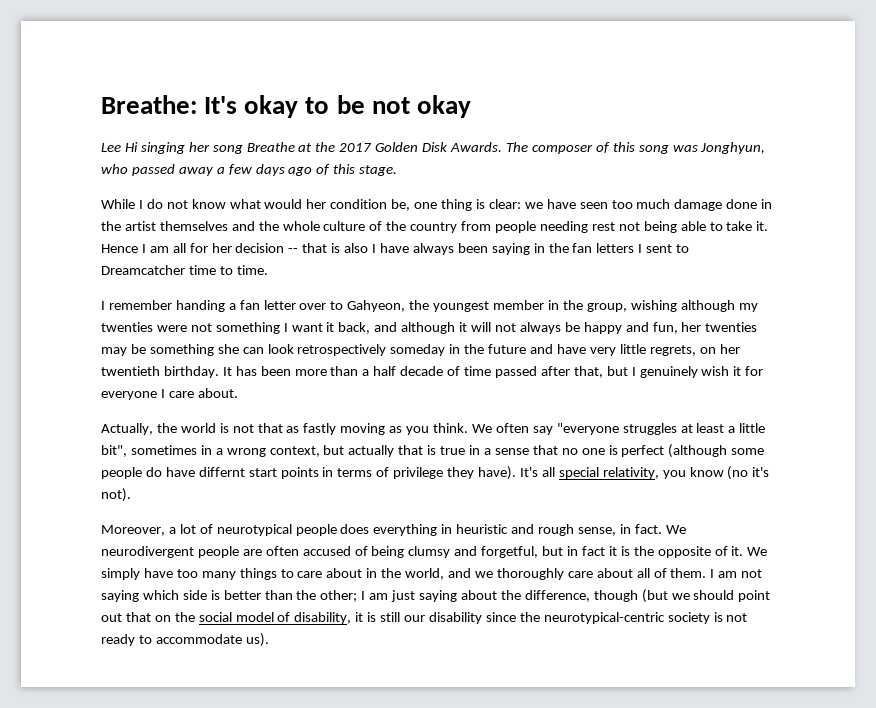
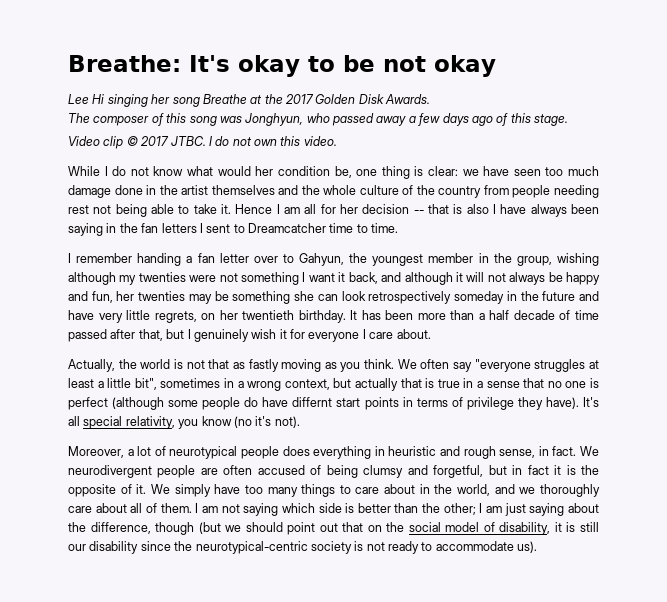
- Lee Hi singing her song Breathe at the 2017 Golden Disk Awards. The composer of this song was Jonghyun, who passed away a few days ago of this stage.
+ Lee Hi singing her song Breathe at the 2017 Golden Disk Awards.
+ The composer of this song was Jonghyun, who passed away a few days ago of this stage.
+ Video clip © 2017 JTBC. I do not own this video.
- I remember handing a fan letter over to Gahyeon, the youngest member in the group, wishing although my twenties were not something I want it back, and although it will not always be happy and fun, her twenties may be something she can look retrospectively someday in the future and have very little regrets, on her twentieth birthday.
+ I remember handing a fan letter over to Gahyun, the youngest member in the group, wishing although my twenties were not something I want it back, and although it will not always be happy and fun, her twenties may be something she can look retrospectively someday in the future and have very little regrets, on her twentieth birthday.

